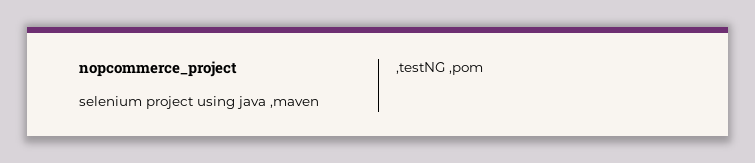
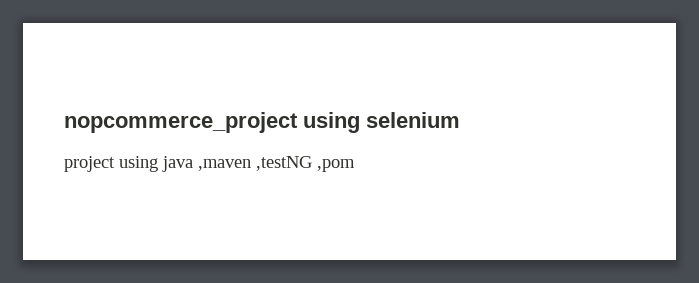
- nopcommerce_project
- selenium project using java ,maven ,testNG ,pom
+ nopcommerce_project using selenium
+ project using java ,maven ,testNG ,pom

